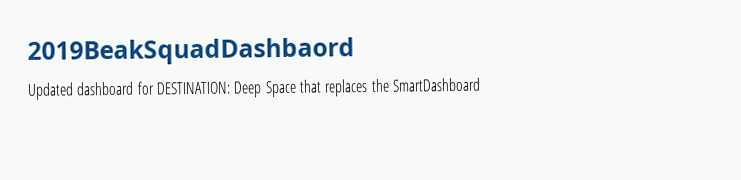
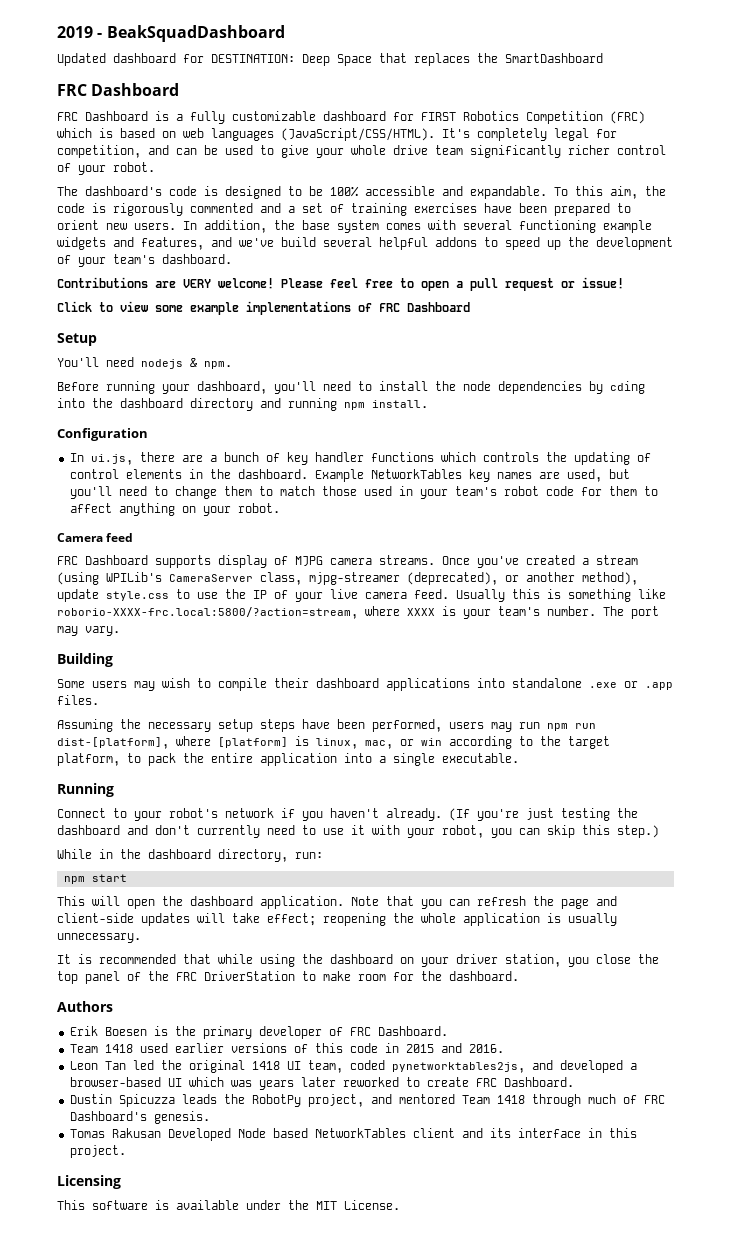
- 2019BeakSquadDashbaord
+ 2019 - BeakSquadDashboard
  Updated dashboard for DESTINATION: Deep Space that replaces the SmartDashboard
+ FRC Dashboard
+ FRC Dashboard is a fully customizable dashboard for FIRST Robotics Competition (FRC) which is based on web languages (JavaScript/CSS/HTML). It's completely legal for competition, and can be used to give your whole drive team significantly richer control of your robot.
+ The dashboard's code is designed to be 100% accessible and expandable. To this aim, the code is rigorously commented and a set of training exercises have been prepared to orient new users. In addition, the base system comes with several functioning example widgets and features, and we've build several helpful addons to speed up the development of your team's dashboard.
+ Contributions are VERY welcome! Please feel free to open a pull request or issue!
+ Click to view some example implementations of FRC Dashboard
+ Setup
+ You'll need nodejs & npm.
+ Before running your dashboard, you'll need to install the node dependencies by cding into the dashboard directory and running npm install.
+ Configuration
+ In ui.js, there are a bunch of key handler functions which controls the updating of control elements in the dashboard. Example NetworkTables key names are used, but you'll need to change them to match those used in your team's robot code for them to affect anything on your robot.
+ Camera feed
+ FRC Dashboard supports display of MJPG camera streams. Once you've created a stream (using WPILib's CameraServer class, mjpg-streamer (deprecated), or another method), update style.css to use the IP of your live camera feed. Usually this is something like roborio-XXXX-frc.local:5800/?action=stream, where XXXX is your team's number. The port may vary.
+ Building
+ Some users may wish to compile their dashboard applications into standalone .exe or .app files.
+ Assuming the necessary setup steps have been performed, users may run npm run dist-[platform], where [platform] is linux, mac, or win according to the target platform, to pack the entire application into a single executable.
+ Running
+ Connect to your robot's network if you haven't already. (If you're just testing the dashboard and don't currently need to use it with your robot, you can skip this step.)
+ While in the dashboard directory, run:
+ npm start
+ This will open the dashboard application. Note that you can refresh the page and client-side updates will take effect; reopening the whole application is usually unnecessary.
+ It is recommended that while using the dashboard on your driver station, you close the top panel of the FRC DriverStation to make room for the dashboard.
+ Authors
+ Erik Boesen is the primary developer of FRC Dashboard.
+ Team 1418 used earlier versions of this code in 2015 and 2016.
+ Leon Tan led the original 1418 UI team, coded pynetworktables2js, and developed a browser-based UI which was years later reworked to create FRC Dashboard.
+ Dustin Spicuzza leads the RobotPy project, and mentored Team 1418 through much of FRC Dashboard's genesis.
+ Tomas Rakusan Developed Node based NetworkTables client and its interface in this project.
+ Licensing
+ This software is available under the MIT License.

